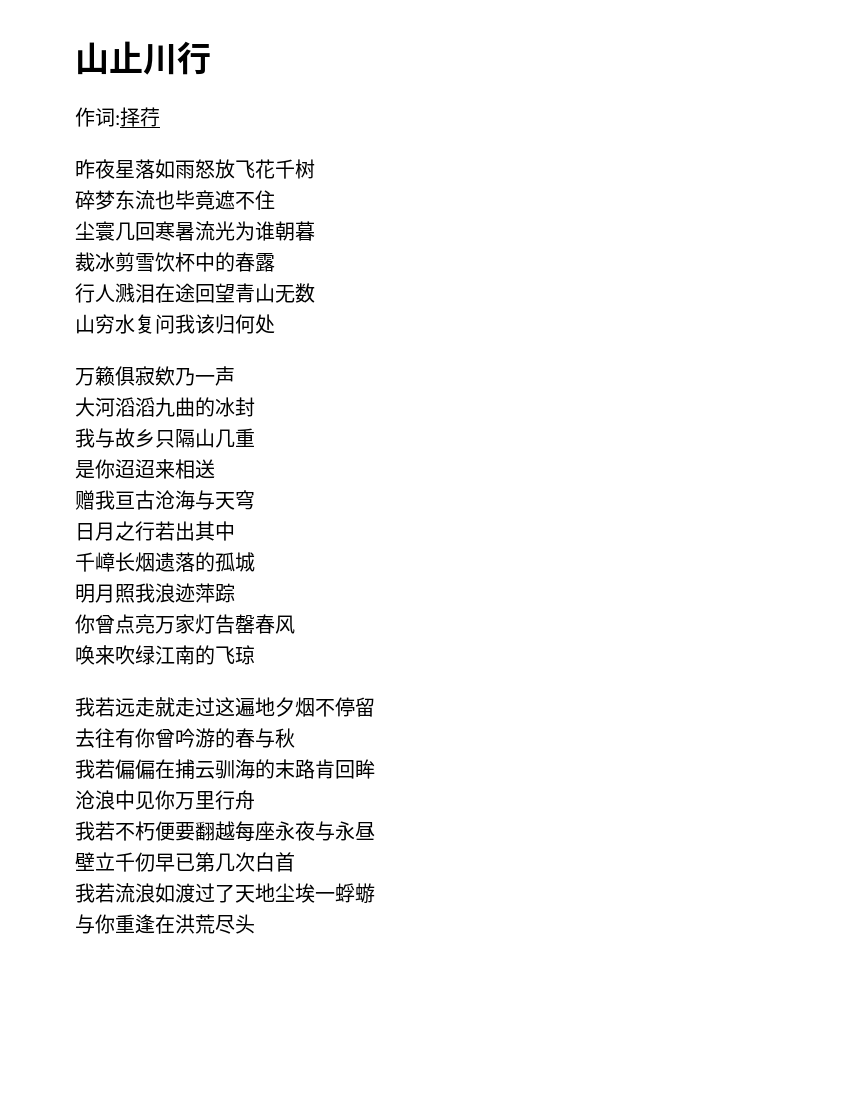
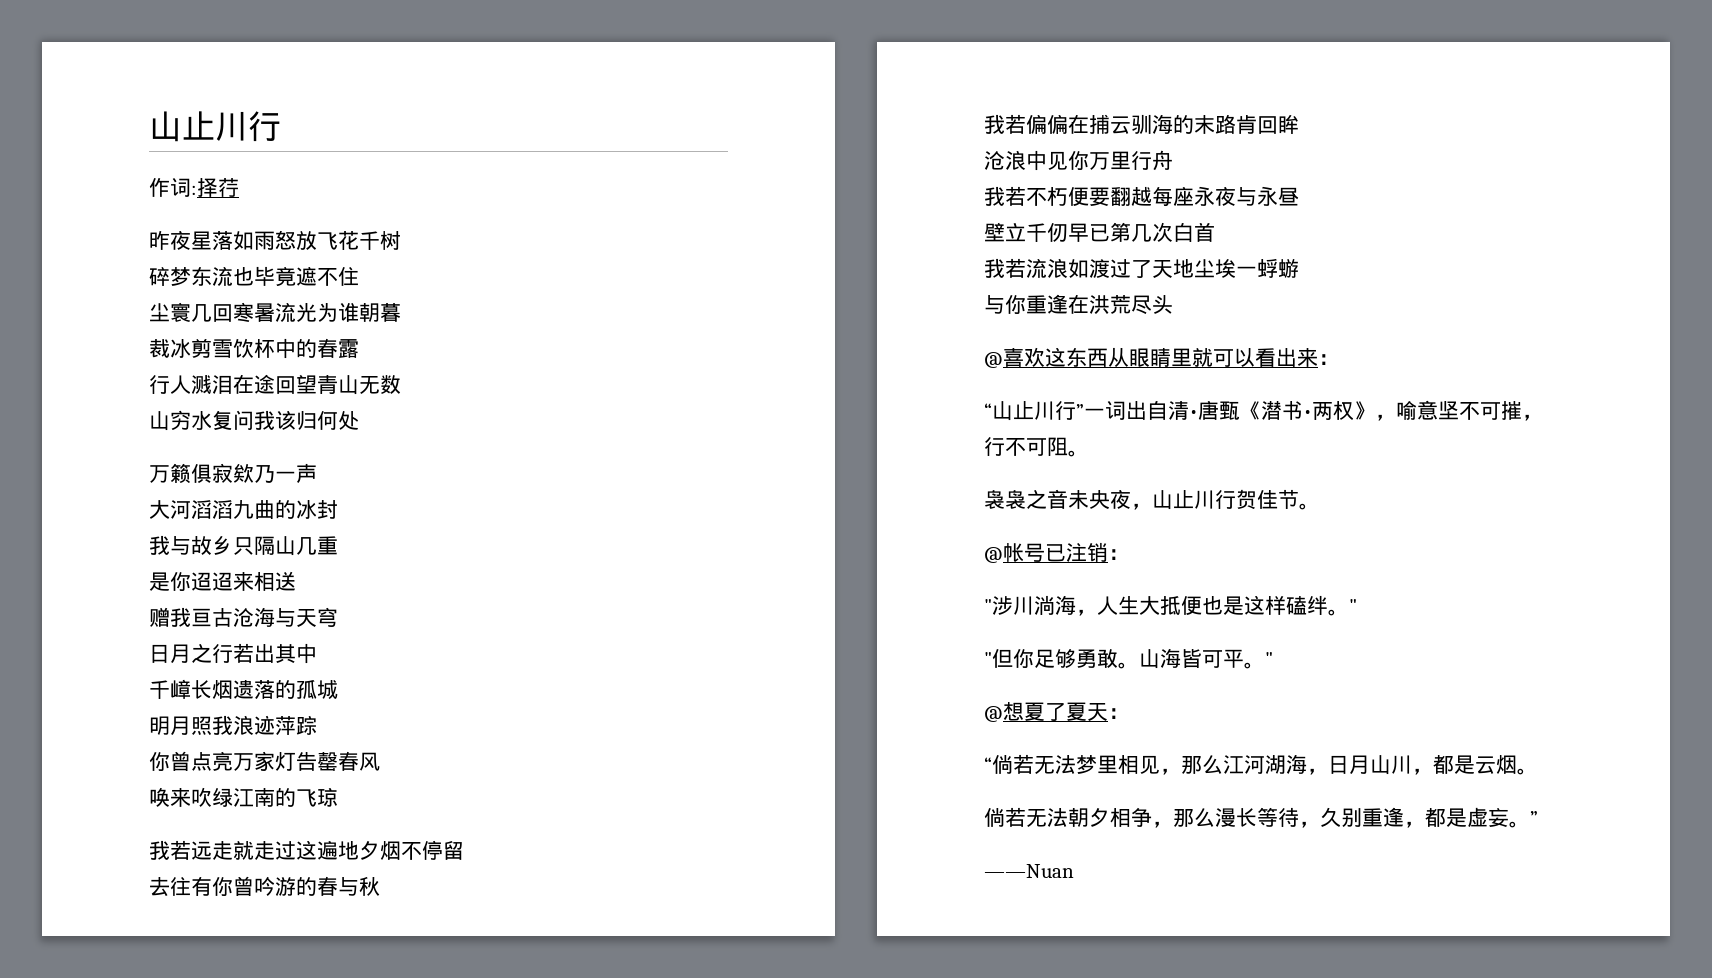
+ @喜欢这东西从眼睛里就可以看出来：
+ “山止川行”一词出自清•唐甄《潜书•两权》，喻意坚不可摧，行不可阻。
+ 袅袅之音未央夜，山止川行贺佳节。
+ @帐号已注销：
+ "涉川淌海，人生大抵便也是这样磕绊。"
+ "但你足够勇敢。山海皆可平。"
+ @想夏了夏天：
+ “倘若无法梦里相见，那么江河湖海，日月山川，都是云烟。
+ 倘若无法朝夕相争，那么漫长等待，久别重逢，都是虚妄。”
+ ——Nuan

